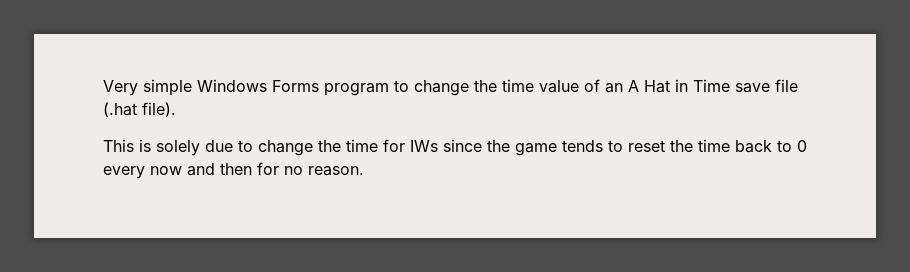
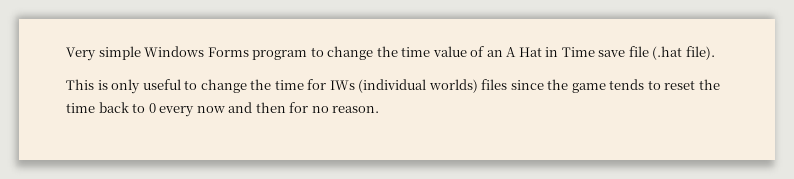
- This is solely due to change the time for IWs since the game tends to reset the time back to 0 every now and then for no reason.
+ This is only useful to change the time for IWs (individual worlds) files since the game tends to reset the time back to 0 every now and then for no reason.

